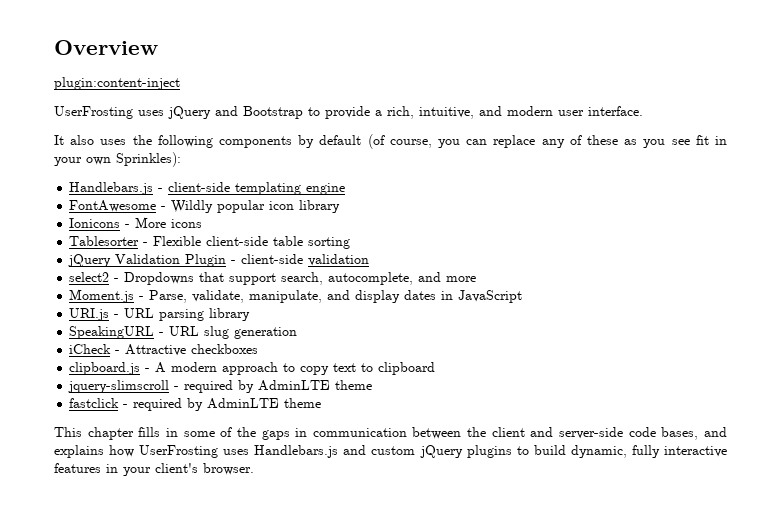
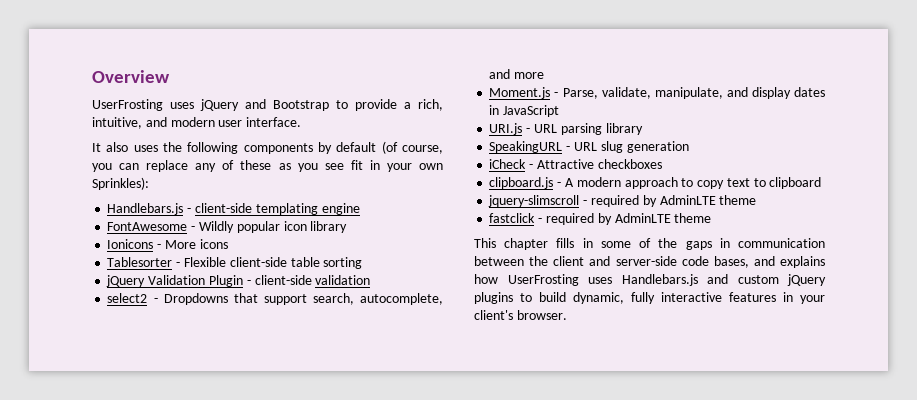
- plugin:content-inject

